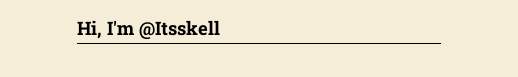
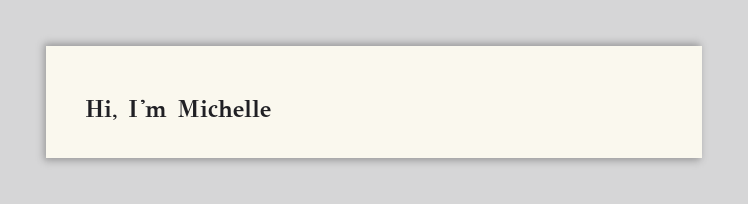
- Hi, I'm @Itsskell
+ Hi, I'm Michelle

